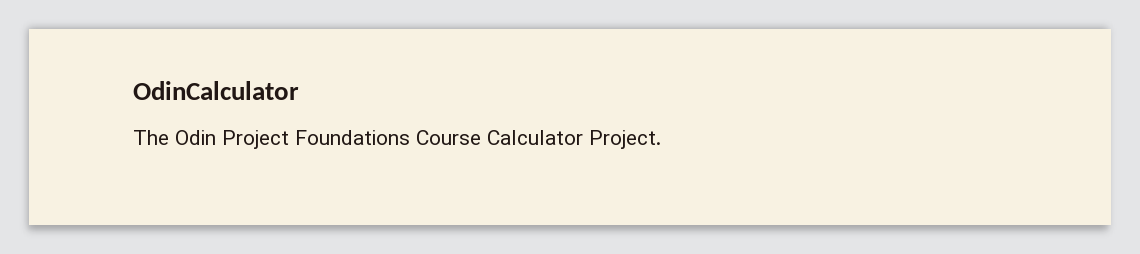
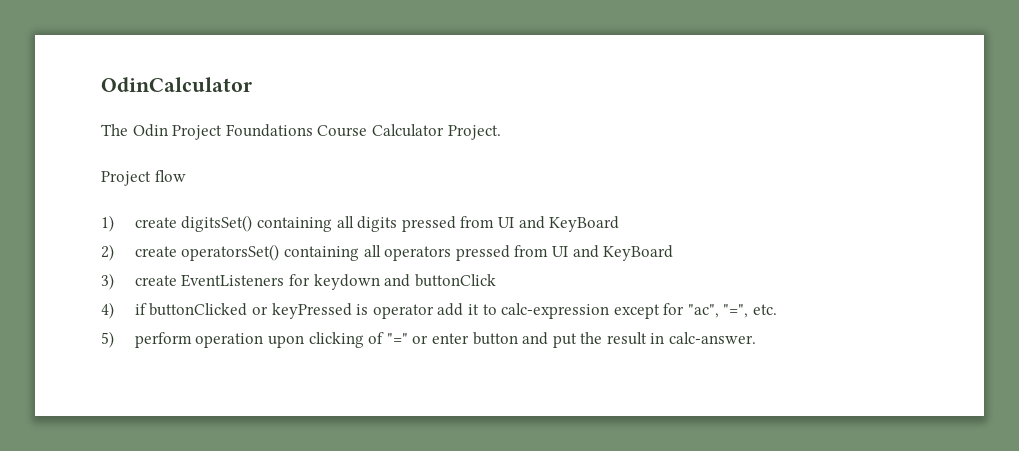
+ Project flow
+ 1) create digitsSet() containing all digits pressed from UI and KeyBoard
+ 2) create operatorsSet() containing all operators pressed from UI and KeyBoard
+ 3) create EventListeners for keydown and buttonClick
+ 4) if buttonClicked or keyPressed is operator add it to calc-expression except for "ac", "=", etc.
+ 5) perform operation upon clicking of "=" or enter button and put the result in calc-answer.

